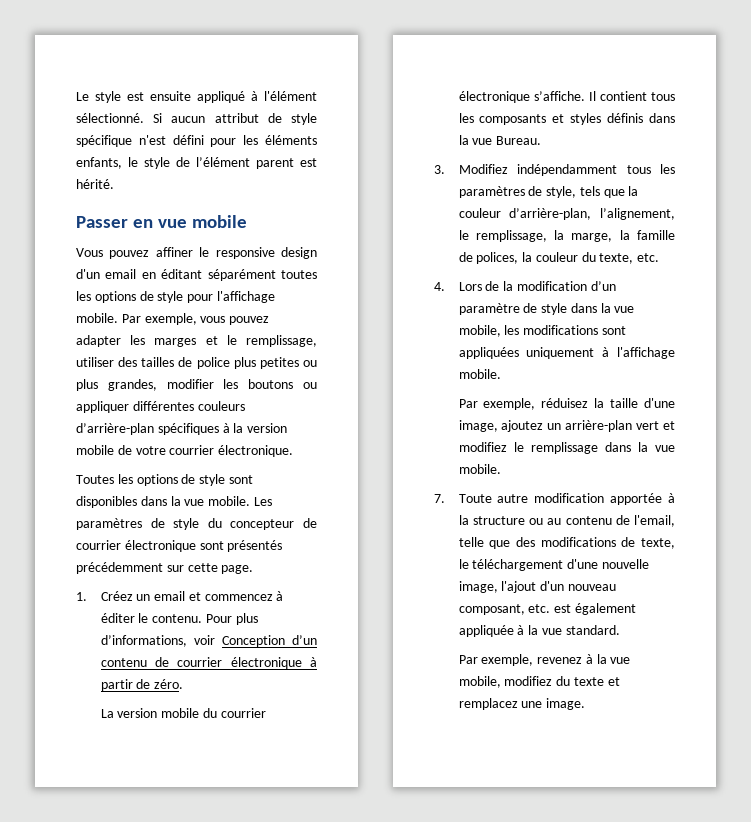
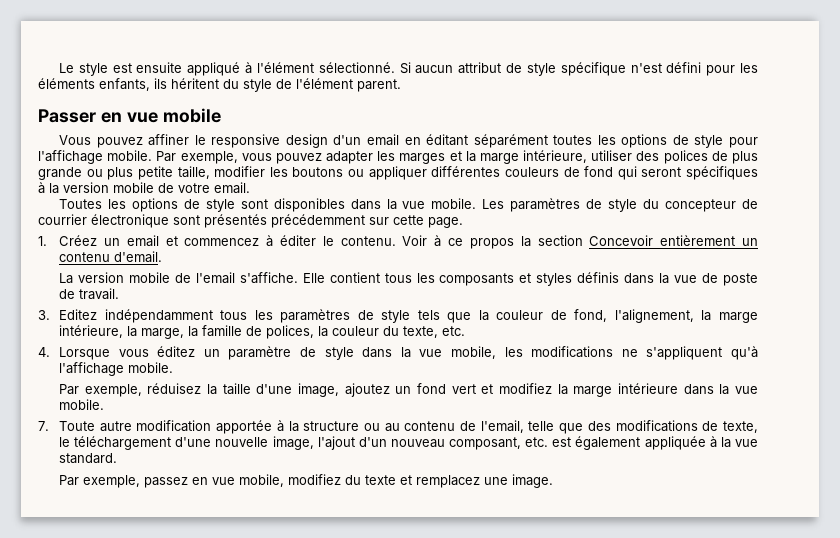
- Si aucun attribut de style spécifique n'est défini pour les éléments enfants, le style de l’élément parent est hérité.
+ Si aucun attribut de style spécifique n'est défini pour les éléments enfants, ils héritent du style de l'élément parent.
- Par exemple, vous pouvez adapter les marges et le remplissage, utiliser des tailles de police plus petites ou plus grandes, modifier les boutons ou appliquer différentes couleurs d’arrière-plan spécifiques à la version mobile de votre courrier électronique.
+ Par exemple, vous pouvez adapter les marges et la marge intérieure, utiliser des polices de plus grande ou plus petite taille, modifier les boutons ou appliquer différentes couleurs de fond qui seront spécifiques à la version mobile de votre email.
- Pour plus d’informations, voir Conception d’un contenu de courrier électronique à partir de zéro.
- La version mobile du courrier électronique s’affiche. Il contient tous les composants et styles définis dans la vue Bureau.
+ Voir à ce propos la section Concevoir entièrement un contenu d'email.
+ La version mobile de l'email s'affiche. Elle contient tous les composants et styles définis dans la vue de poste de travail.
- 3. Modifiez indépendamment tous les paramètres de style, tels que la couleur d’arrière-plan, l’alignement, le remplissage, la marge, la famille de polices, la couleur du texte, etc.
+ 3. Editez indépendamment tous les paramètres de style tels que la couleur de fond, l'alignement, la marge intérieure, la marge, la famille de polices, la couleur du texte, etc.
- 4. Lors de la modification d’un paramètre de style dans la vue mobile, les modifications sont appliquées uniquement à l'affichage mobile.
+ 4. Lorsque vous éditez un paramètre de style dans la vue mobile, les modifications ne s'appliquent qu'à l'affichage mobile.
- Par exemple, réduisez la taille d'une image, ajoutez un arrière-plan vert et modifiez le remplissage dans la vue mobile.
+ Par exemple, réduisez la taille d'une image, ajoutez un fond vert et modifiez la marge intérieure dans la vue mobile.
- Par exemple, revenez à la vue mobile, modifiez du texte et remplacez une image.
+ Par exemple, passez en vue mobile, modifiez du texte et remplacez une image.

